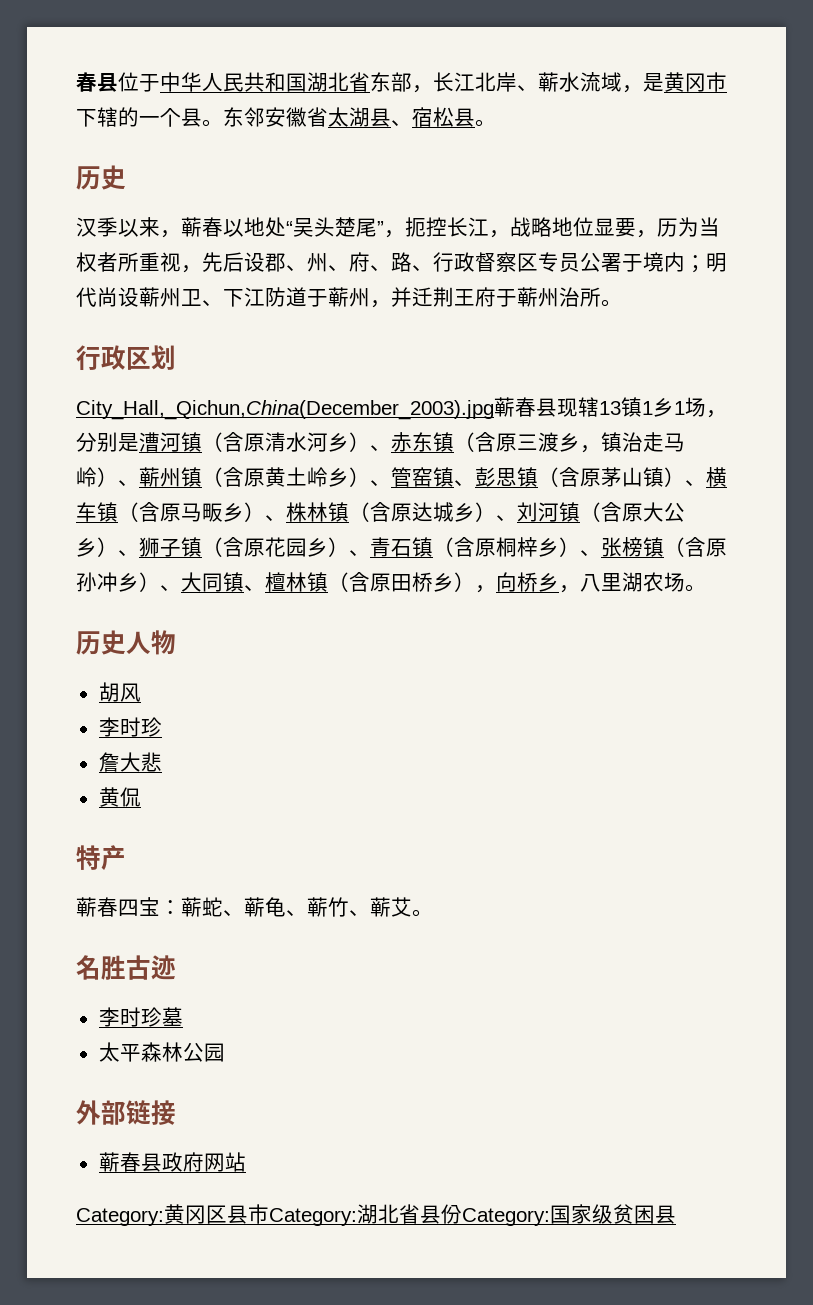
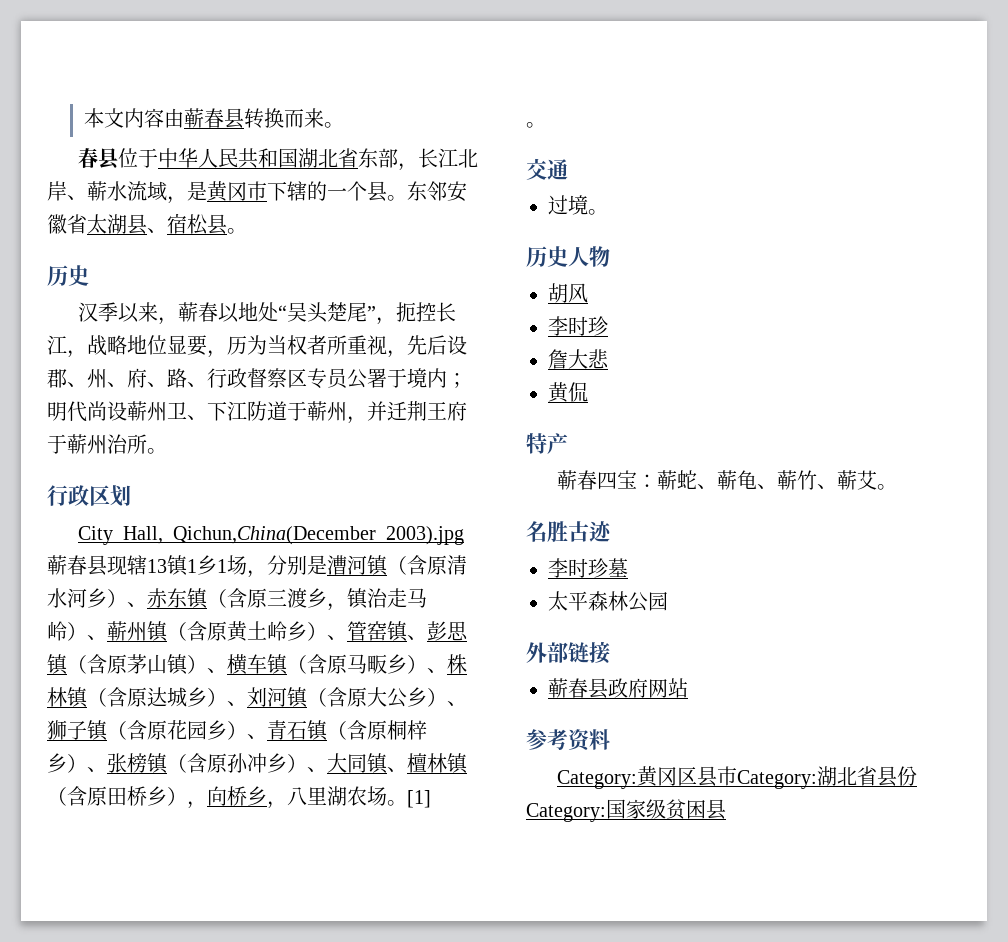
+ 本文内容由蕲春县转换而来。
+ [1]
+ 。
+ 交通
+ 过境。
+ 参考资料

